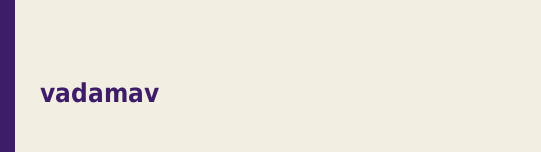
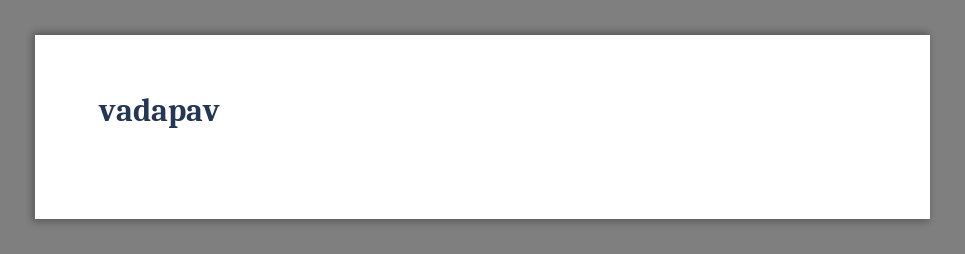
- vadamav
+ vadapav

